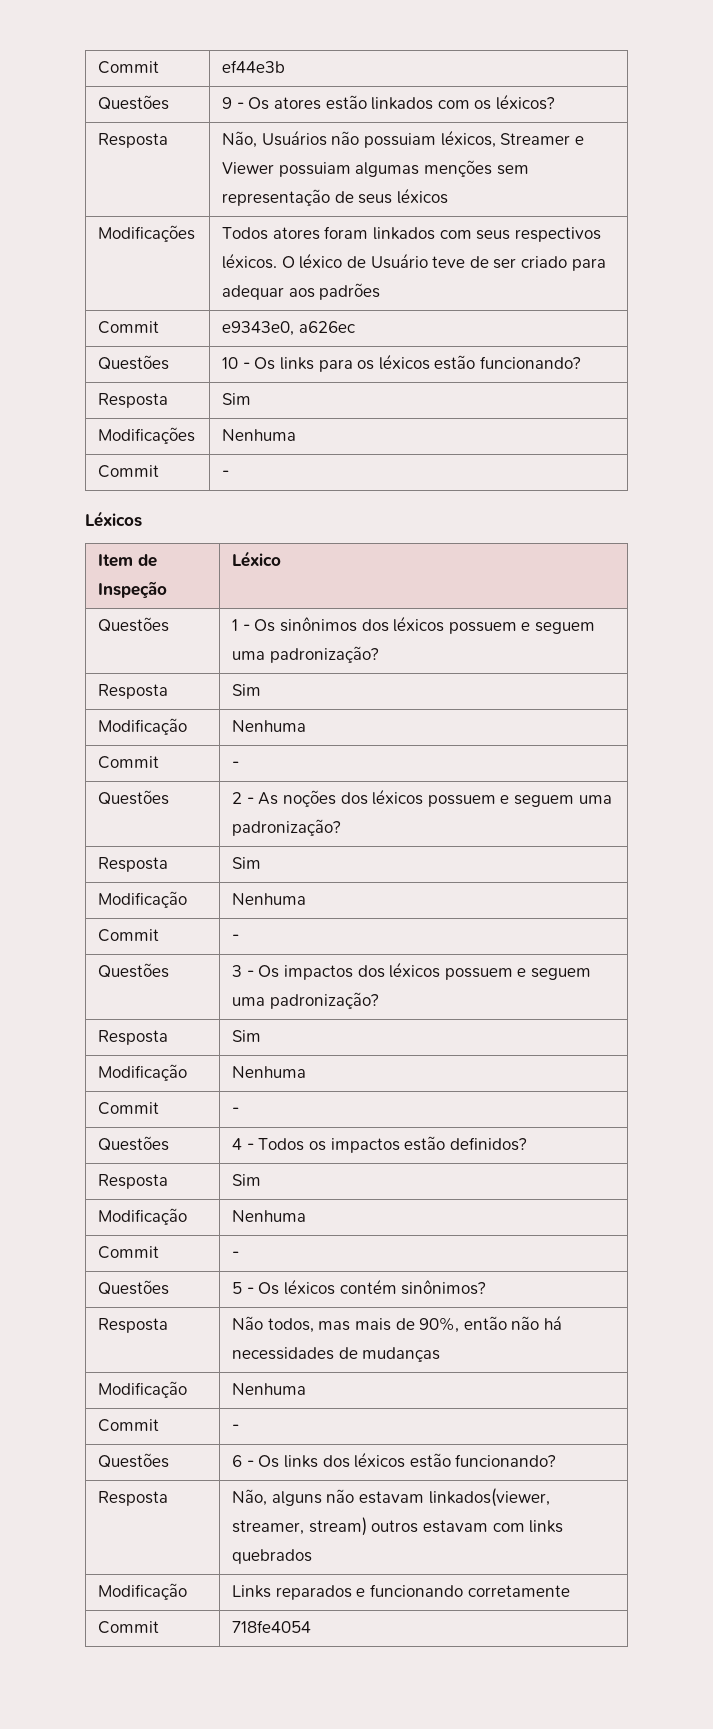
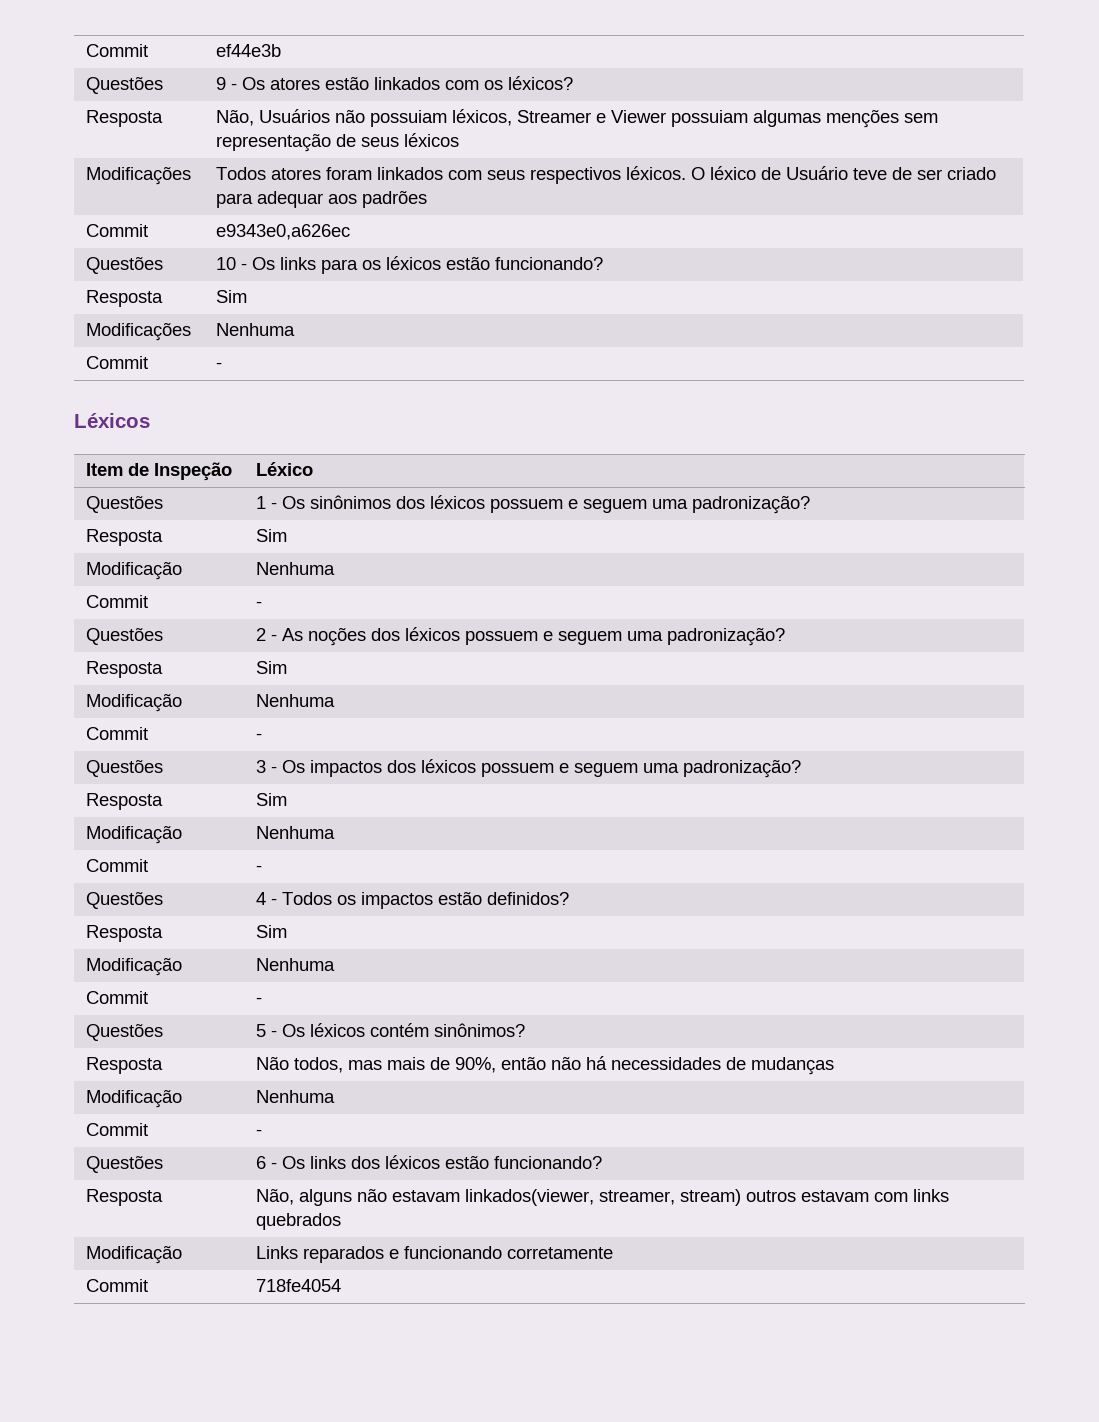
- Commit | e9343e0, a626ec
+ Commit | e9343e0,a626ec

